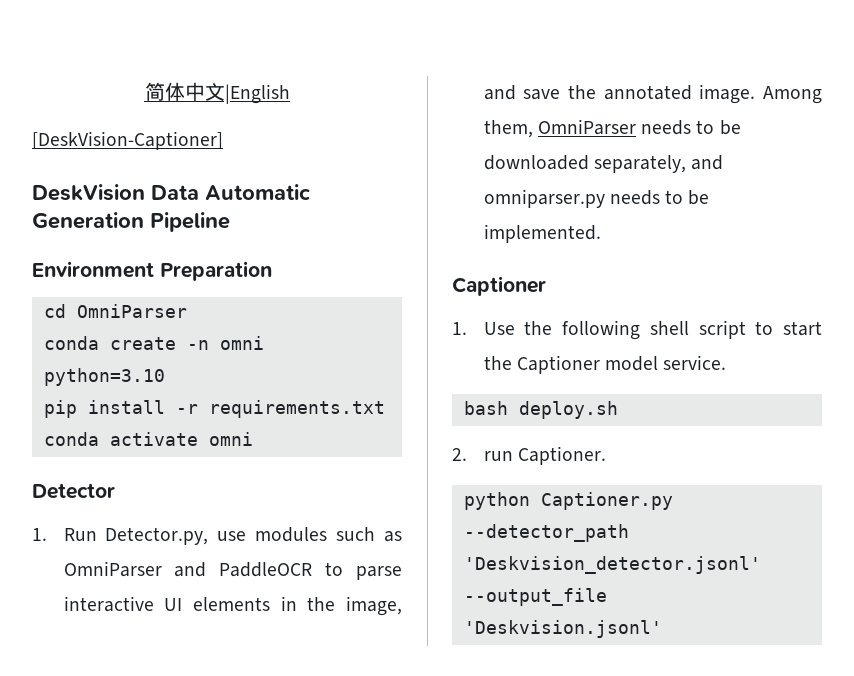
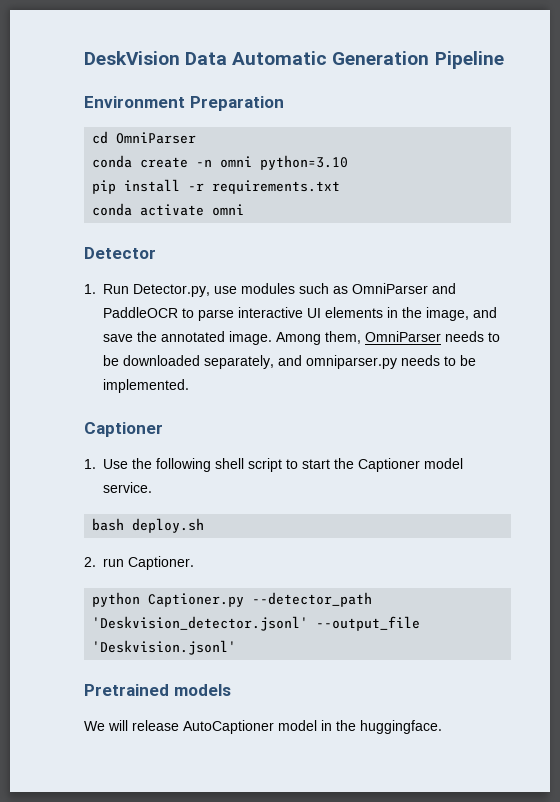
- 简体中文|English
- [DeskVision-Captioner]
+ Pretrained models
+ We will release AutoCaptioner model in the huggingface.

